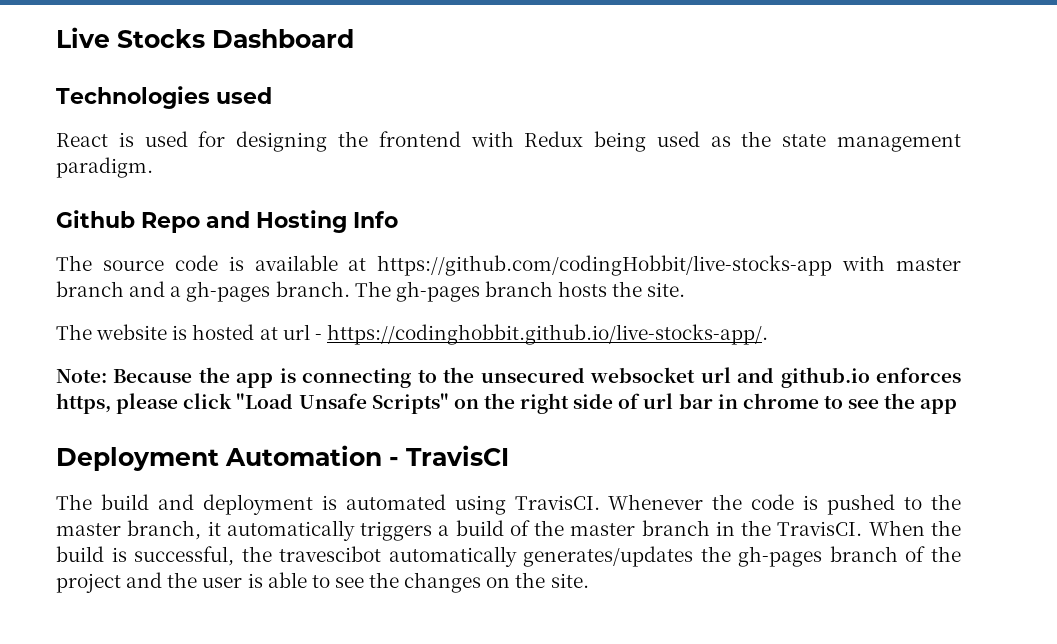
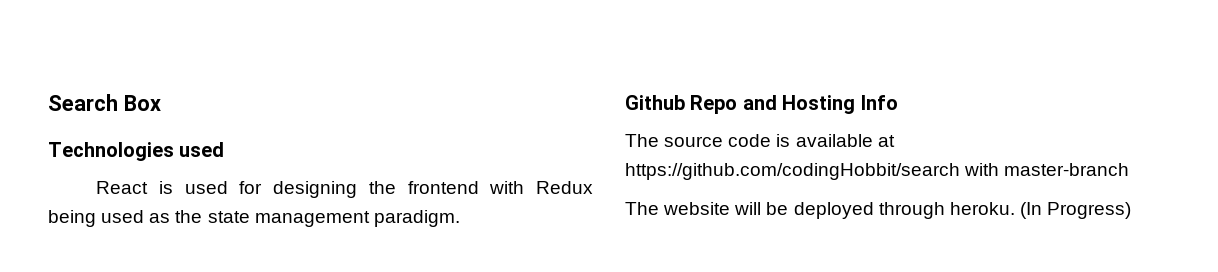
- Live Stocks Dashboard
+ Search Box
- The source code is available at https://github.com/codingHobbit/live-stocks-app with master branch and a gh-pages branch. The gh-pages branch hosts the site.
- The website is hosted at url - https://codinghobbit.github.io/live-stocks-app/.
- Note: Because the app is connecting to the unsecured websocket url and github.io enforces https, please click "Load Unsafe Scripts" on the right side of url bar in chrome to see the app
- Deployment Automation - TravisCI
- The build and deployment is automated using TravisCI. Whenever the code is pushed to the master branch, it automatically triggers a build of the master branch in the TravisCI. When the build is successful, the travescibot automatically generates/updates the gh-pages branch of the project and the user is able to see the changes on the site.
+ The source code is available at https://github.com/codingHobbit/search with master-branch
+ The website will be deployed through heroku. (In Progress)

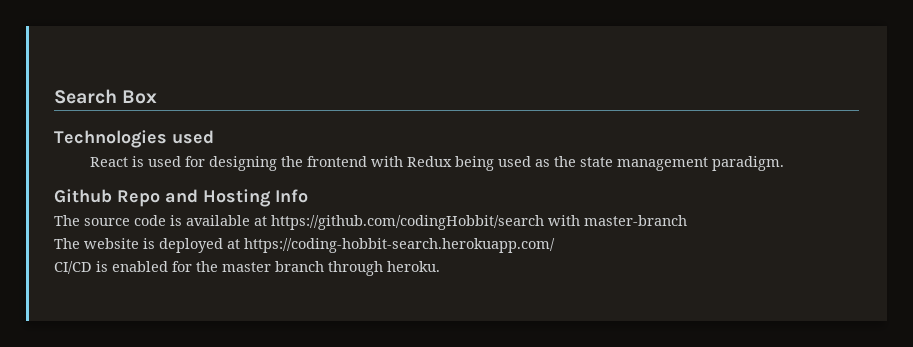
- The website will be deployed through heroku. (In Progress)
+ The website is deployed at https://coding-hobbit-search.herokuapp.com/
+ CI/CD is enabled for the master branch through heroku.

